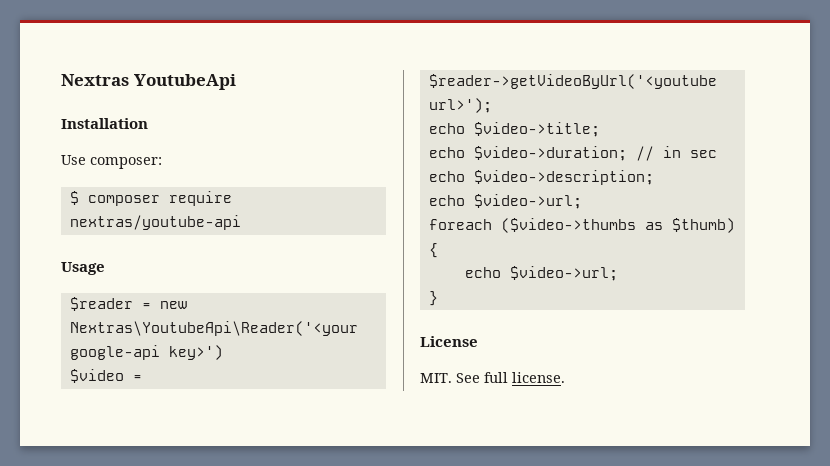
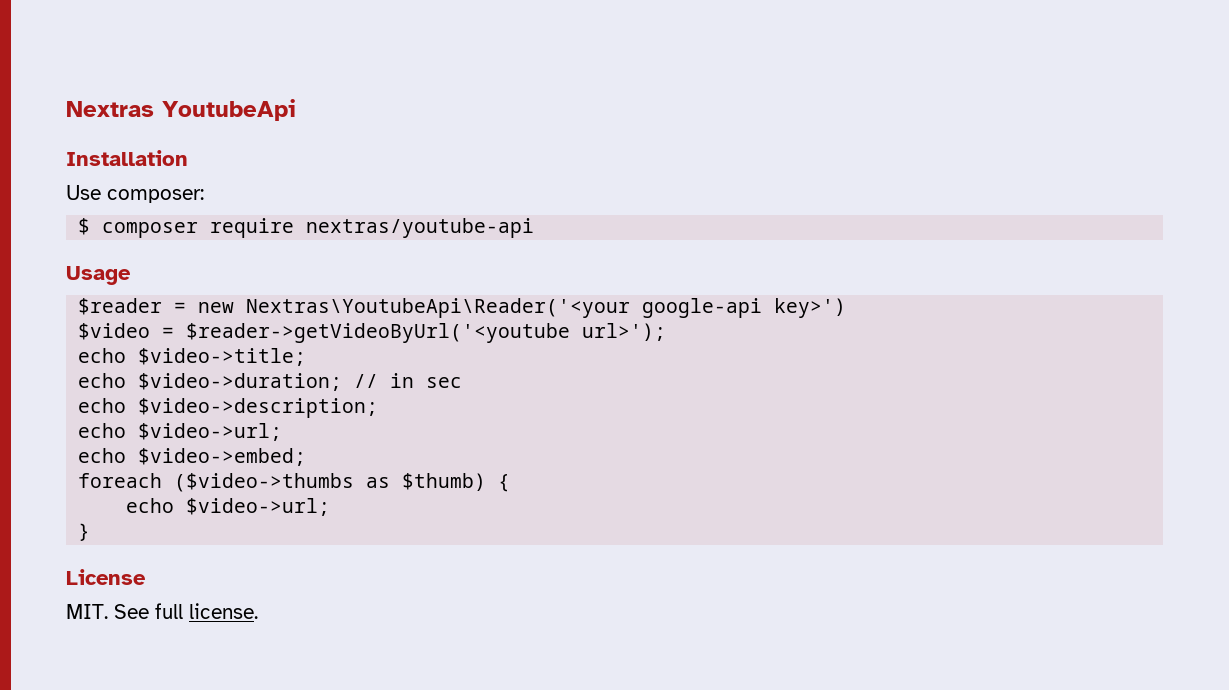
+ echo $video->embed;

